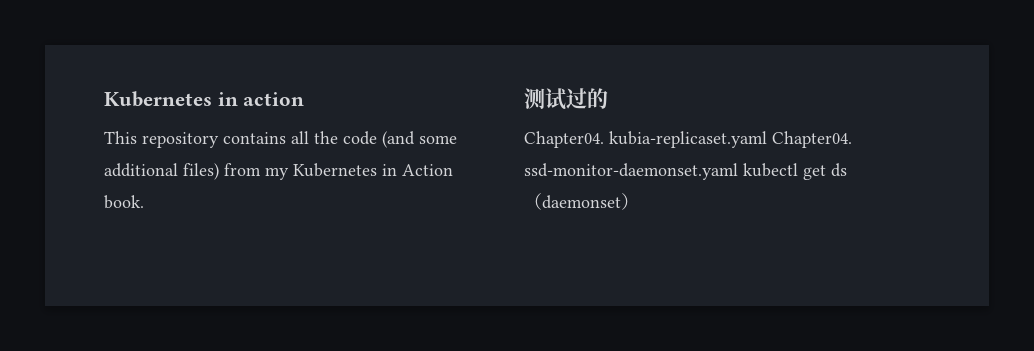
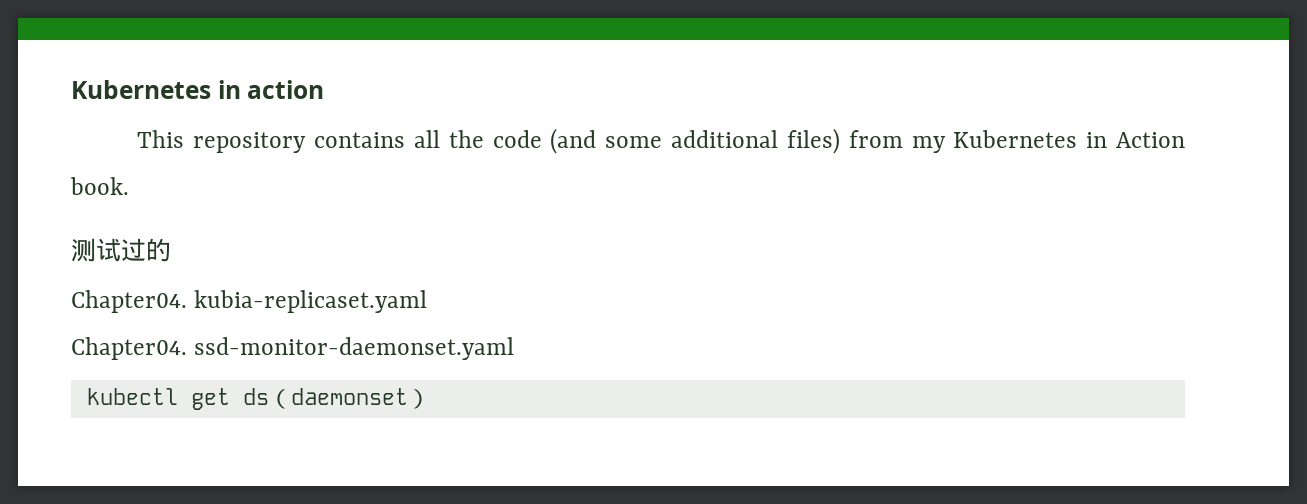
- Chapter04. kubia-replicaset.yaml Chapter04. ssd-monitor-daemonset.yaml kubectl get ds（daemonset）
+ Chapter04. kubia-replicaset.yaml
+ Chapter04. ssd-monitor-daemonset.yaml
+ kubectl get ds（daemonset）

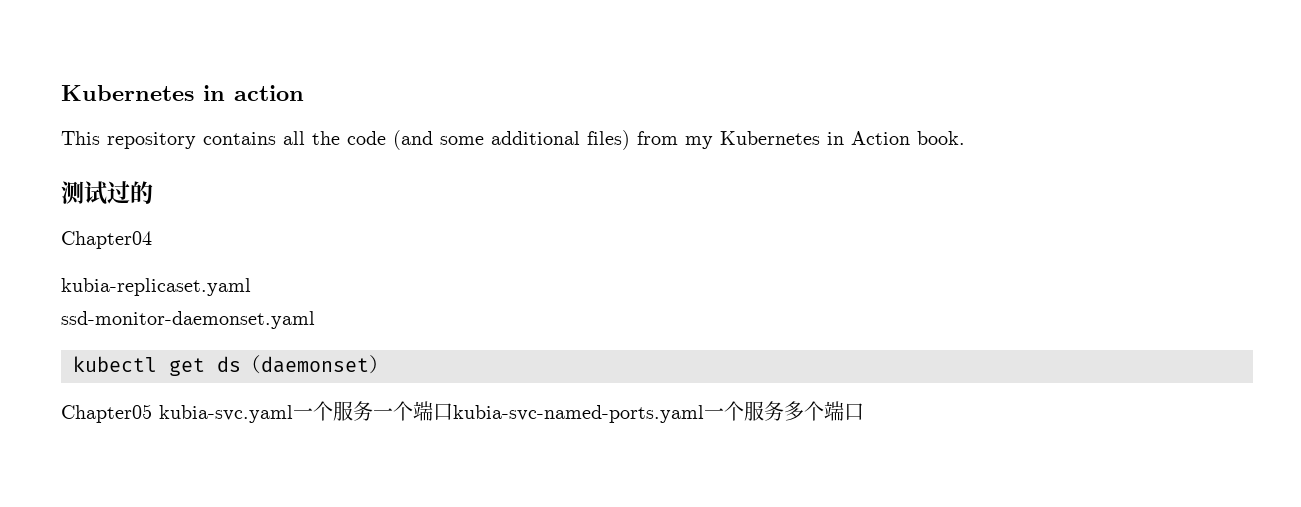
- Chapter04. kubia-replicaset.yaml
+ Chapter04
+ kubia-replicaset.yaml
- Chapter04. ssd-monitor-daemonset.yaml
+ ssd-monitor-daemonset.yaml
+ Chapter05 kubia-svc.yaml一个服务一个端口kubia-svc-named-ports.yaml一个服务多个端口

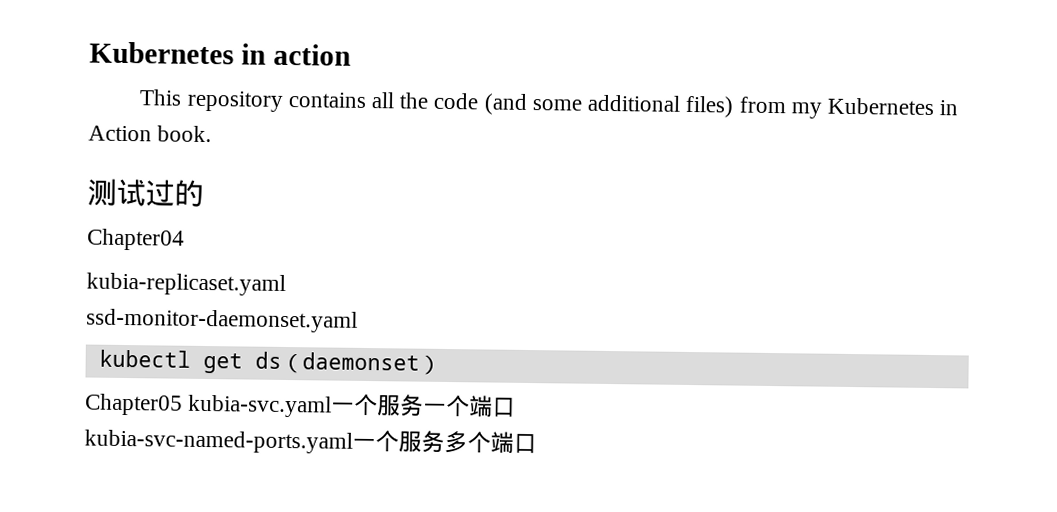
- Chapter05 kubia-svc.yaml一个服务一个端口kubia-svc-named-ports.yaml一个服务多个端口
+ Chapter05 kubia-svc.yaml一个服务一个端口
+ kubia-svc-named-ports.yaml一个服务多个端口

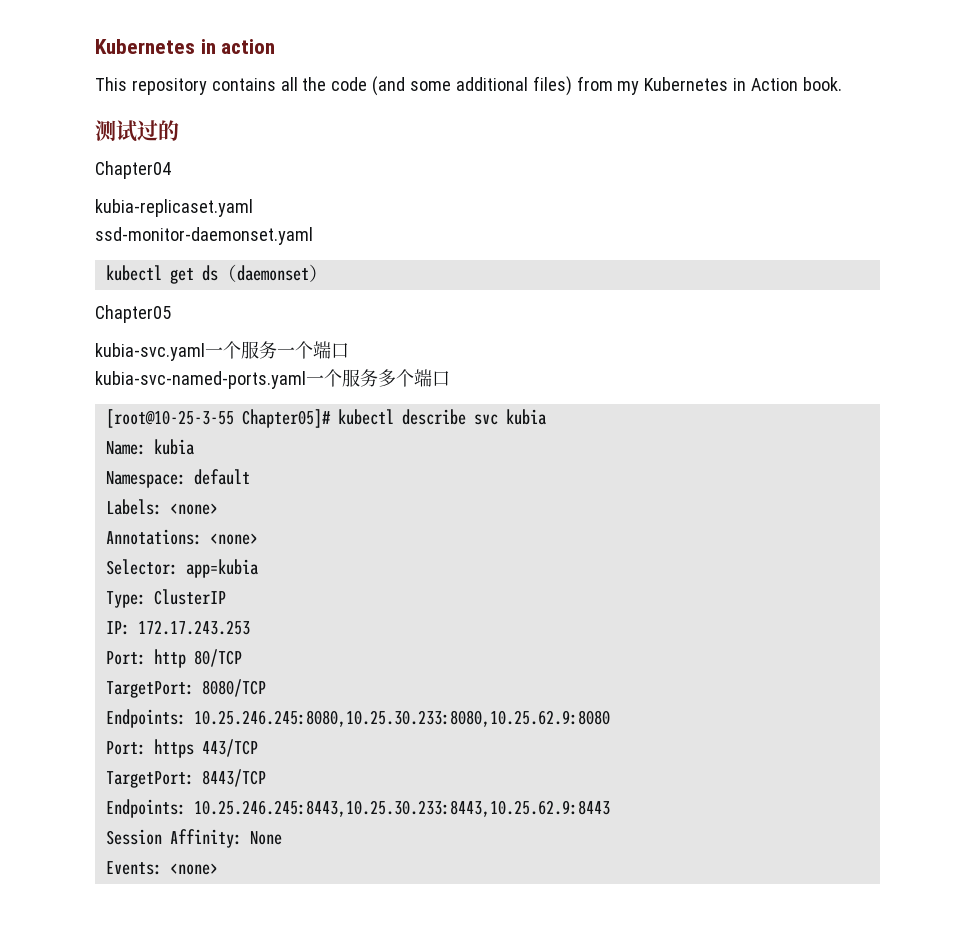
- Chapter05 kubia-svc.yaml一个服务一个端口
+ Chapter05
+ kubia-svc.yaml一个服务一个端口
+ [root@10-25-3-55 Chapter05]# kubectl describe svc kubia
+ Name: kubia
+ Namespace: default
+ Labels: <none>
+ Annotations: <none>
+ Selector: app=kubia
+ Type: ClusterIP
+ IP: 172.17.243.253
+ Port: http 80/TCP
+ TargetPort: 8080/TCP
+ Endpoints: 10.25.246.245:8080,10.25.30.233:8080,10.25.62.9:8080
+ Port: https 443/TCP
+ TargetPort: 8443/TCP
+ Endpoints: 10.25.246.245:8443,10.25.30.233:8443,10.25.62.9:8443
+ Session Affinity: None
+ Events: <none>

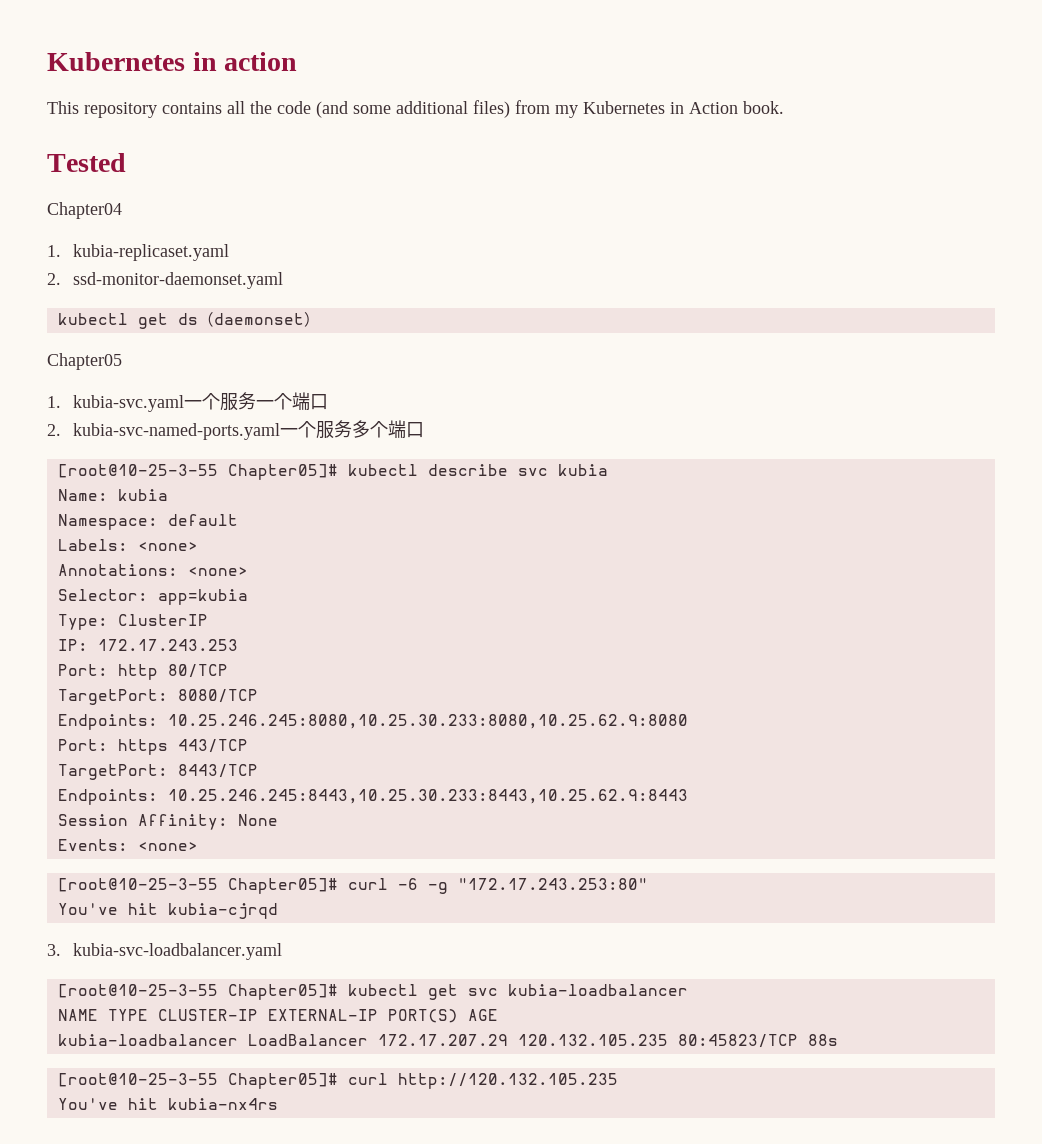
- 测试过的
+ Tested
- kubia-replicaset.yaml
+ 1. kubia-replicaset.yaml
- ssd-monitor-daemonset.yaml
+ 2. ssd-monitor-daemonset.yaml
- kubia-svc.yaml一个服务一个端口
+ 1. kubia-svc.yaml一个服务一个端口
- kubia-svc-named-ports.yaml一个服务多个端口
+ 2. kubia-svc-named-ports.yaml一个服务多个端口
+ [root@10-25-3-55 Chapter05]# curl -6 -g "172.17.243.253:80"
+ You've hit kubia-cjrqd
+ 3. kubia-svc-loadbalancer.yaml
+ [root@10-25-3-55 Chapter05]# kubectl get svc kubia-loadbalancer
+ NAME TYPE CLUSTER-IP EXTERNAL-IP PORT(S) AGE
+ kubia-loadbalancer LoadBalancer 172.17.207.29 120.132.105.235 80:45823/TCP 88s
+ [root@10-25-3-55 Chapter05]# curl http://120.132.105.235
+ You've hit kubia-nx4rs

